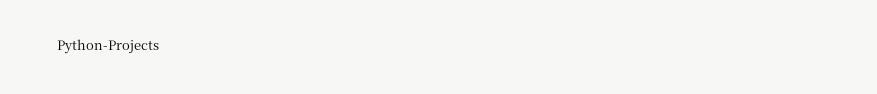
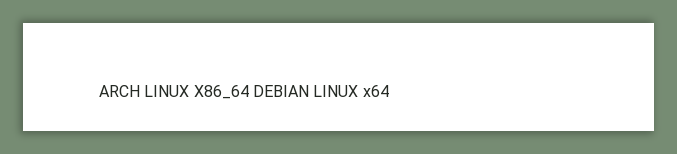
- Python-Projects
+ ARCH LINUX X86_64 DEBIAN LINUX x64

